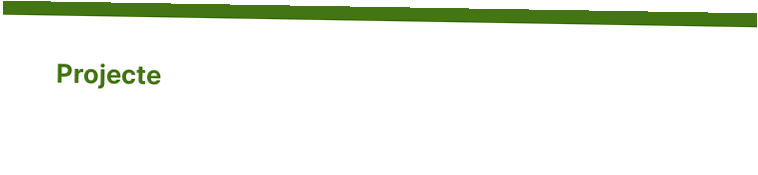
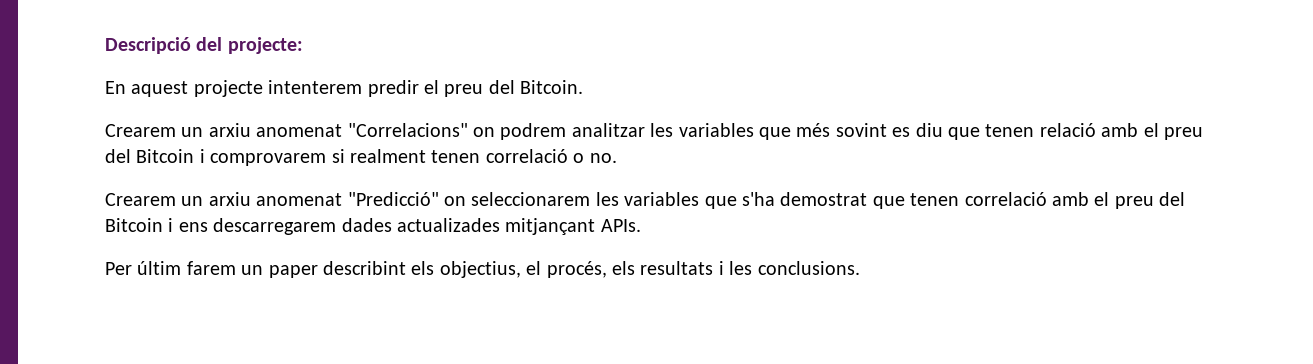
- Projecte
+ Descripció del projecte:
+ En aquest projecte intenterem predir el preu del Bitcoin.
+ Crearem un arxiu anomenat "Correlacions" on podrem analitzar les variables que més sovint es diu que tenen relació amb el preu del Bitcoin i comprovarem si realment tenen correlació o no.
+ Crearem un arxiu anomenat "Predicció" on seleccionarem les variables que s'ha demostrat que tenen correlació amb el preu del Bitcoin i ens descarregarem dades actualizades mitjançant APIs.
+ Per últim farem un paper describint els objectius, el procés, els resultats i les conclusions.

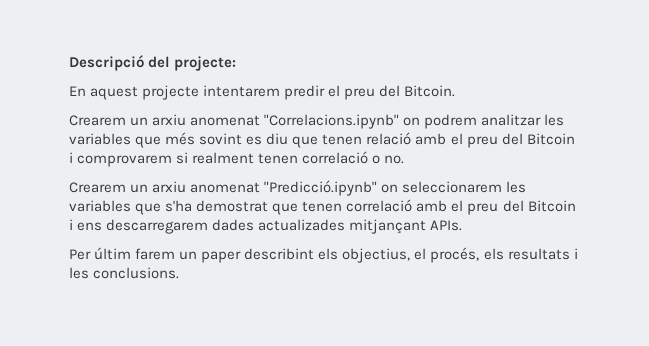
- En aquest projecte intenterem predir el preu del Bitcoin.
+ En aquest projecte intentarem predir el preu del Bitcoin.
- Crearem un arxiu anomenat "Correlacions" on podrem analitzar les variables que més sovint es diu que tenen relació amb el preu del Bitcoin i comprovarem si realment tenen correlació o no.
+ Crearem un arxiu anomenat "Correlacions.ipynb" on podrem analitzar les variables que més sovint es diu que tenen relació amb el preu del Bitcoin i comprovarem si realment tenen correlació o no.
- Crearem un arxiu anomenat "Predicció" on seleccionarem les variables que s'ha demostrat que tenen correlació amb el preu del Bitcoin i ens descarregarem dades actualizades mitjançant APIs.
+ Crearem un arxiu anomenat "Predicció.ipynb" on seleccionarem les variables que s'ha demostrat que tenen correlació amb el preu del Bitcoin i ens descarregarem dades actualizades mitjançant APIs.

